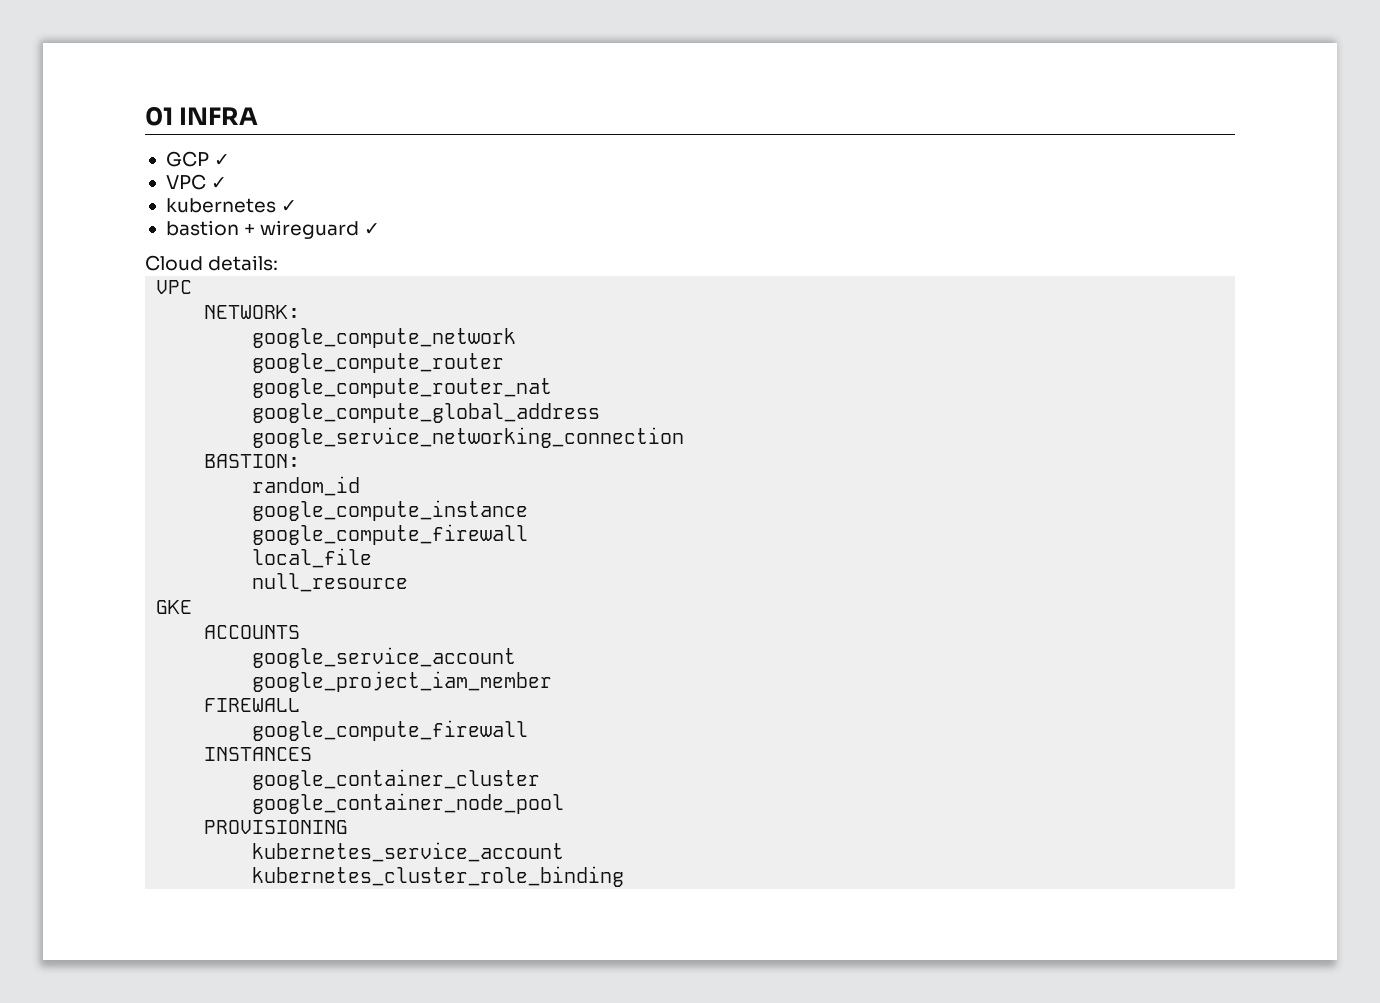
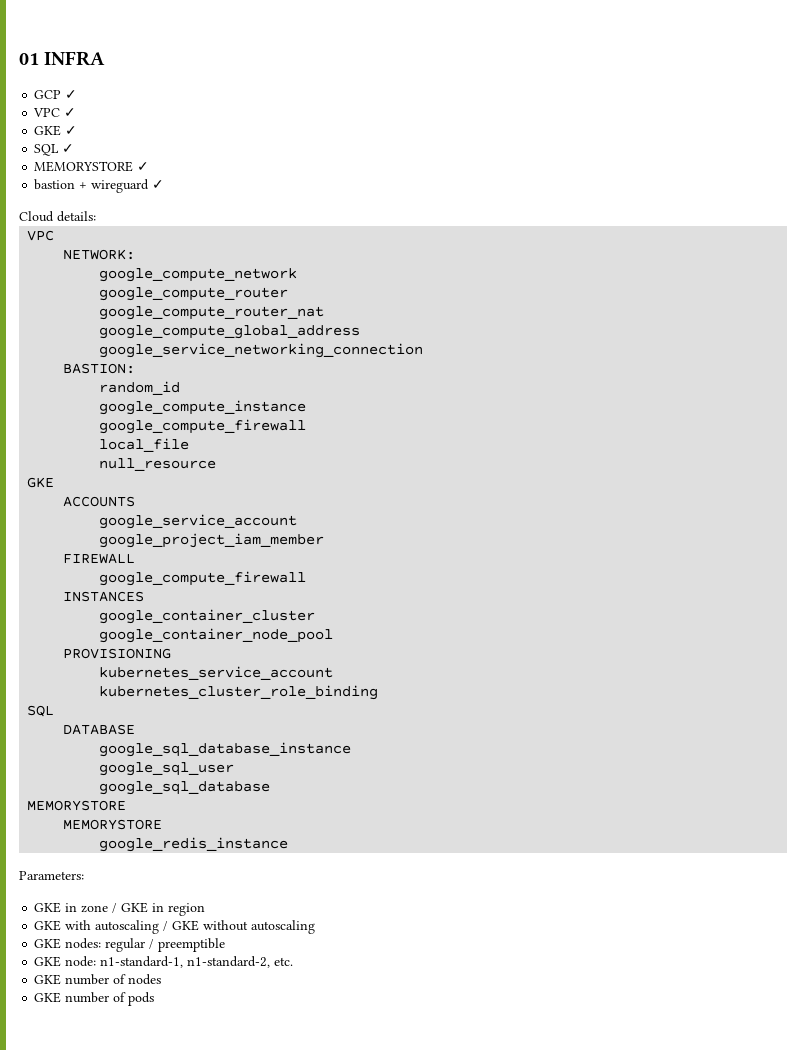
- kubernetes ✓
+ GKE ✓
+ SQL ✓
+ MEMORYSTORE ✓
  kubernetes_cluster_role_binding
+ SQL
+ DATABASE
+ google_sql_database_instance
+ google_sql_user
+ google_sql_database
+ MEMORYSTORE
+ MEMORYSTORE
+ google_redis_instance
+ Parameters:
+ GKE in zone / GKE in region
+ GKE with autoscaling / GKE without autoscaling
+ GKE nodes: regular / preemptible
+ GKE node: n1-standard-1, n1-standard-2, etc.
+ GKE number of nodes
+ GKE number of pods

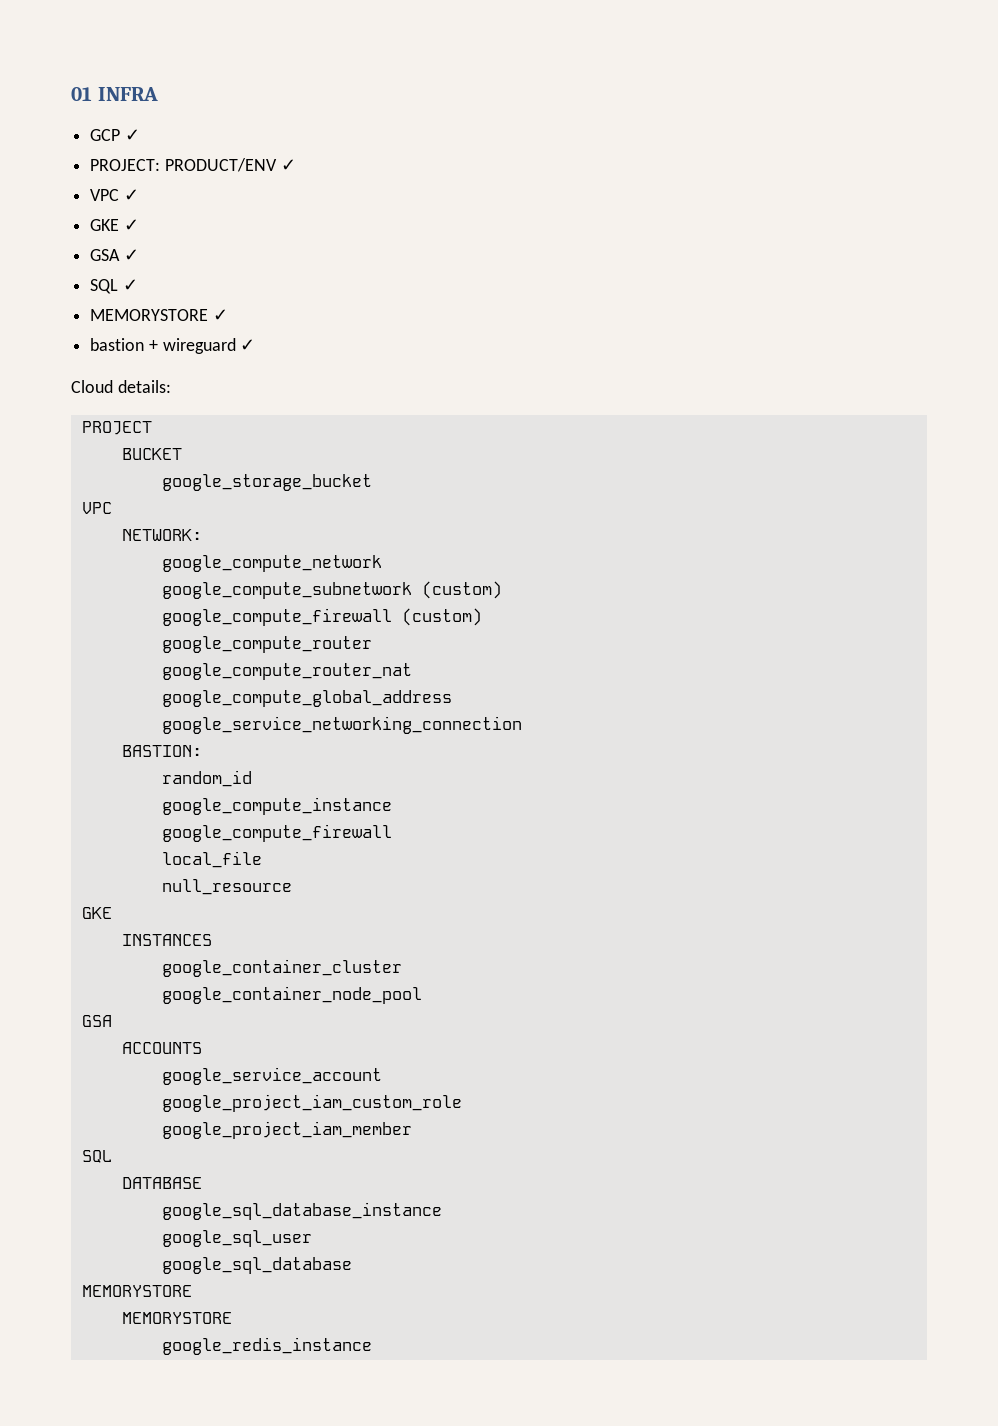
+ PROJECT: PRODUCT/ENV ✓
+ GSA ✓
+ PROJECT
+ BUCKET
+ google_storage_bucket
+ google_compute_subnetwork (custom)
+ google_compute_firewall (custom)
- ACCOUNTS
- google_service_account
- google_project_iam_member
- FIREWALL
- google_compute_firewall
  INSTANCES
  google_container_cluster
  google_container_node_pool
- PROVISIONING
- kubernetes_service_account
- kubernetes_cluster_role_binding
+ GSA
+ ACCOUNTS
+ google_service_account
+ google_project_iam_custom_role
+ google_project_iam_member
- Parameters:
- GKE in zone / GKE in region
- GKE with autoscaling / GKE without autoscaling
- GKE nodes: regular / preemptible
- GKE node: n1-standard-1, n1-standard-2, etc.
- GKE number of nodes
- GKE number of pods

